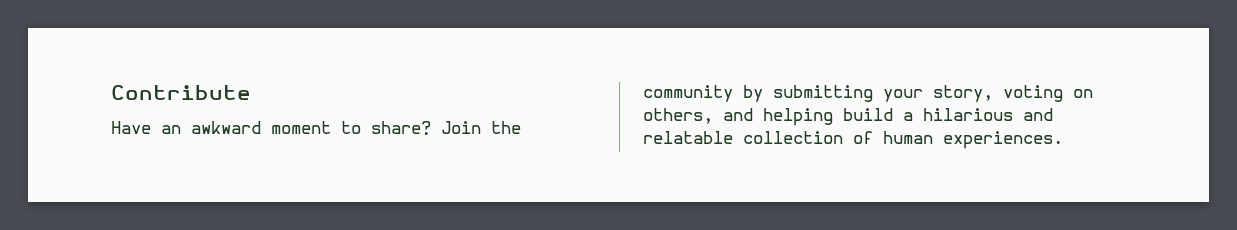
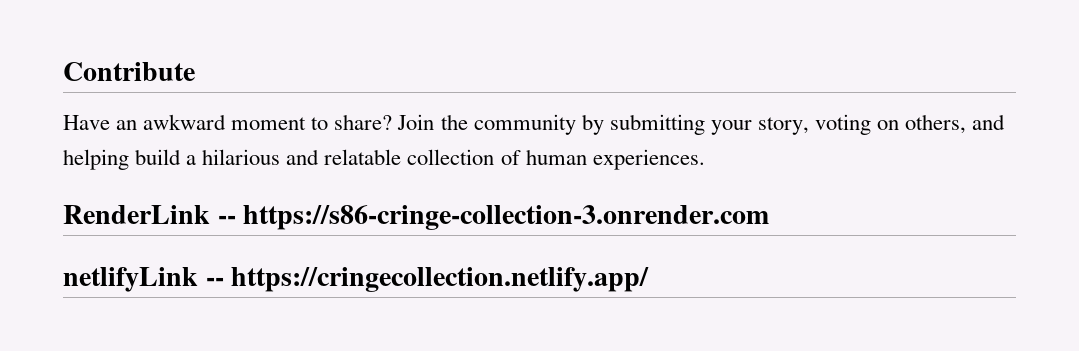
+ RenderLink -- https://s86-cringe-collection-3.onrender.com
+ netlifyLink -- https://cringecollection.netlify.app/

